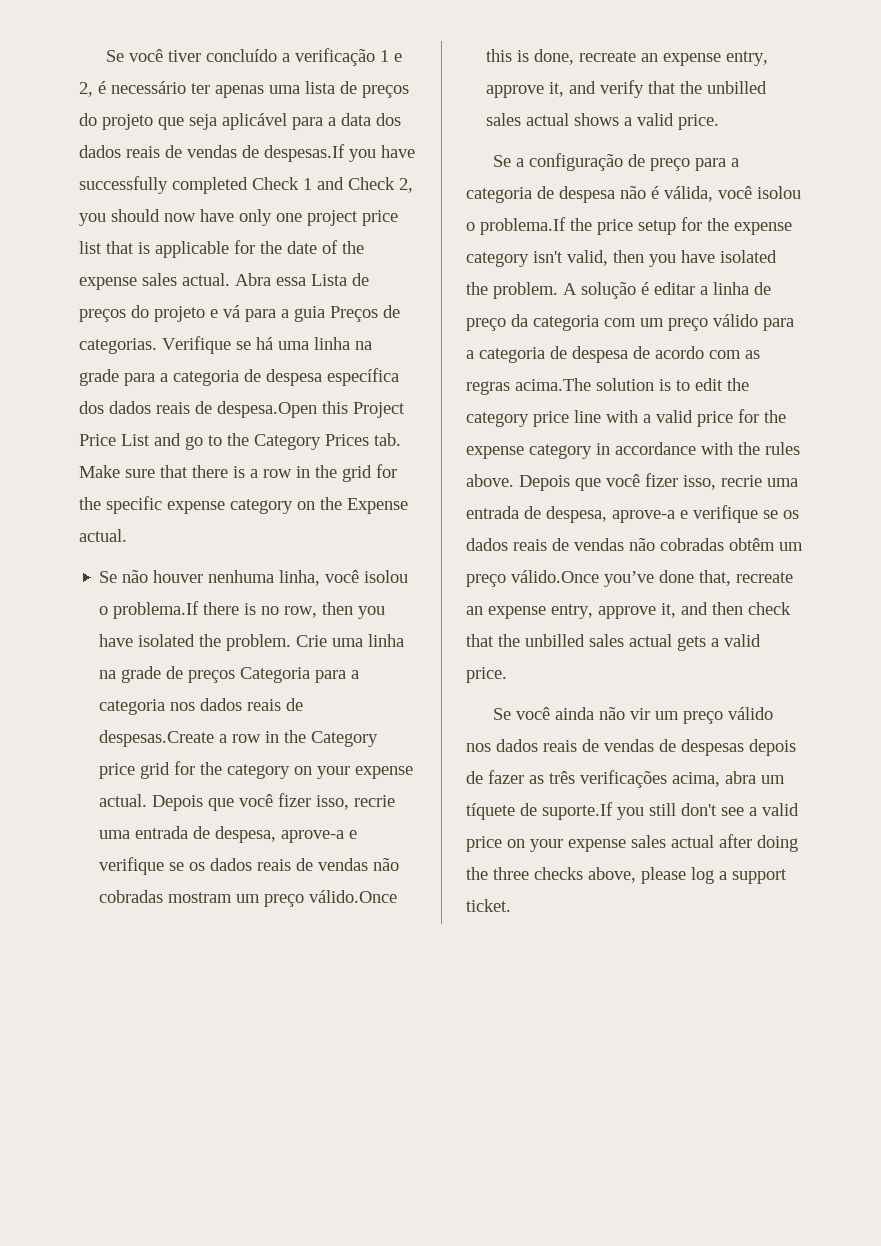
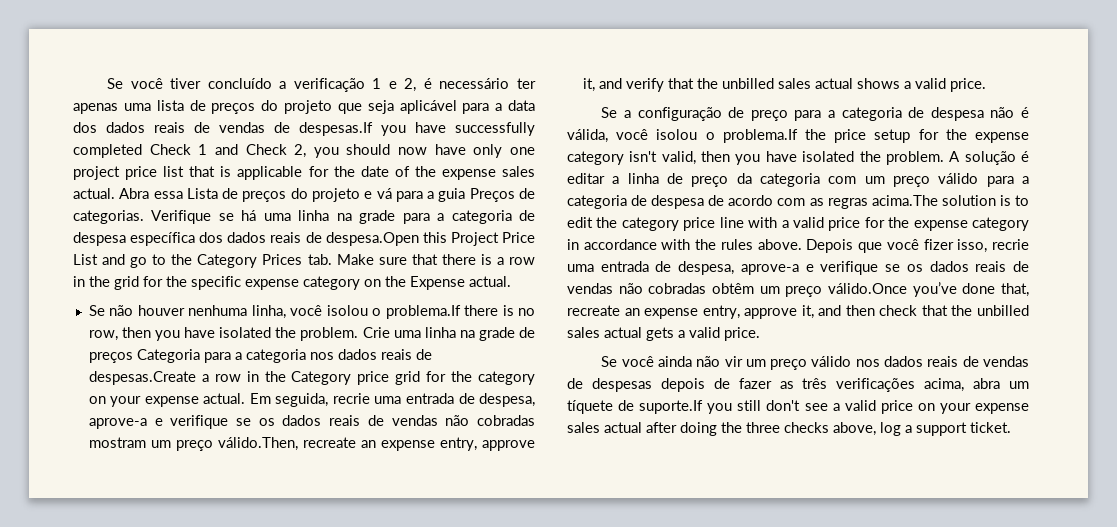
- Depois que você fizer isso, recrie uma entrada de despesa, aprove-a e verifique se os dados reais de vendas não cobradas mostram um preço válido.Once this is done, recreate an expense entry, approve it, and verify that the unbilled sales actual shows a valid price.
+ Em seguida, recrie uma entrada de despesa, aprove-a e verifique se os dados reais de vendas não cobradas mostram um preço válido.Then, recreate an expense entry, approve it, and verify that the unbilled sales actual shows a valid price.
- Se você ainda não vir um preço válido nos dados reais de vendas de despesas depois de fazer as três verificações acima, abra um tíquete de suporte.If you still don't see a valid price on your expense sales actual after doing the three checks above, please log a support ticket.
+ Se você ainda não vir um preço válido nos dados reais de vendas de despesas depois de fazer as três verificações acima, abra um tíquete de suporte.If you still don't see a valid price on your expense sales actual after doing the three checks above, log a support ticket.

